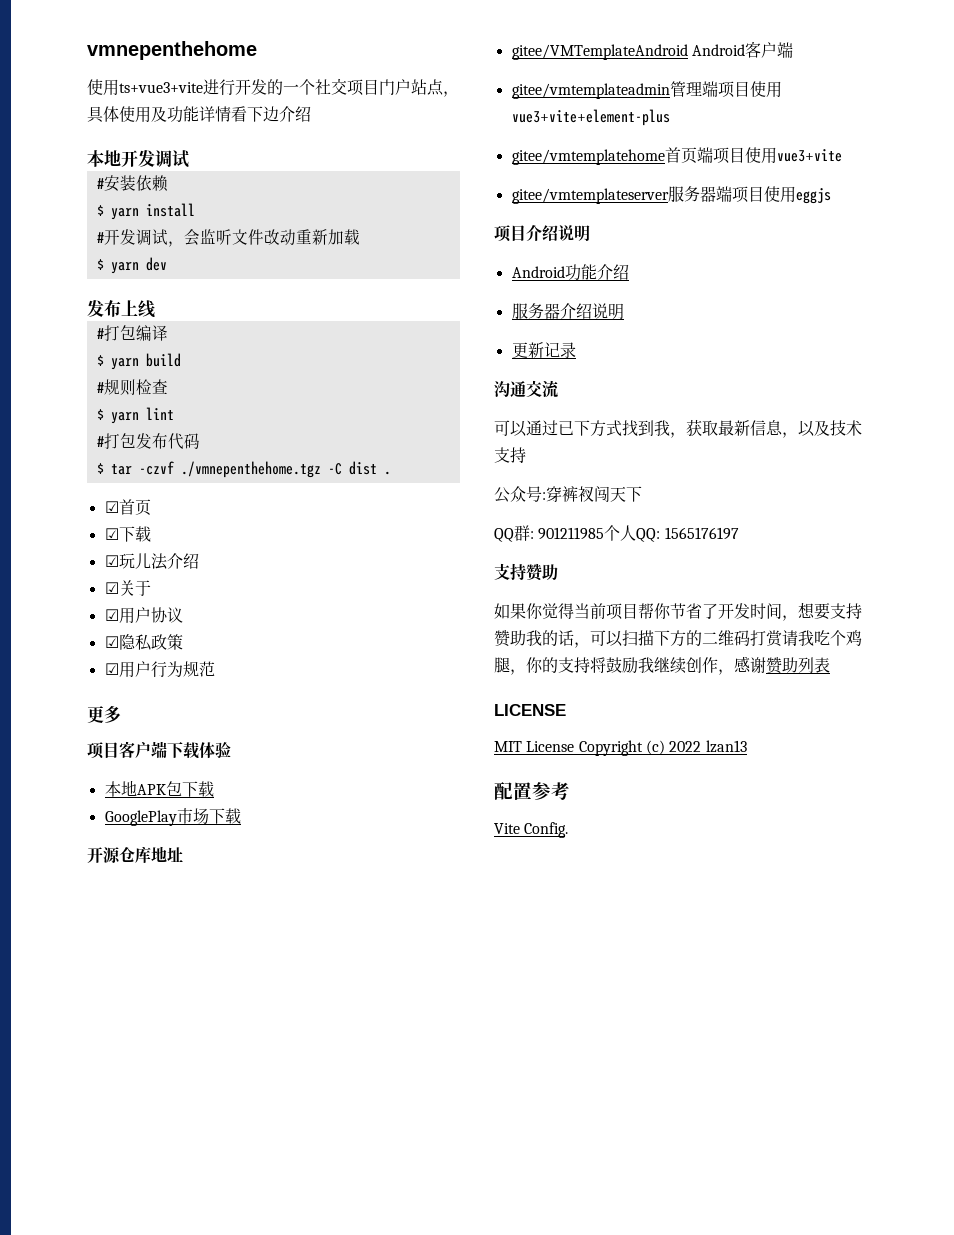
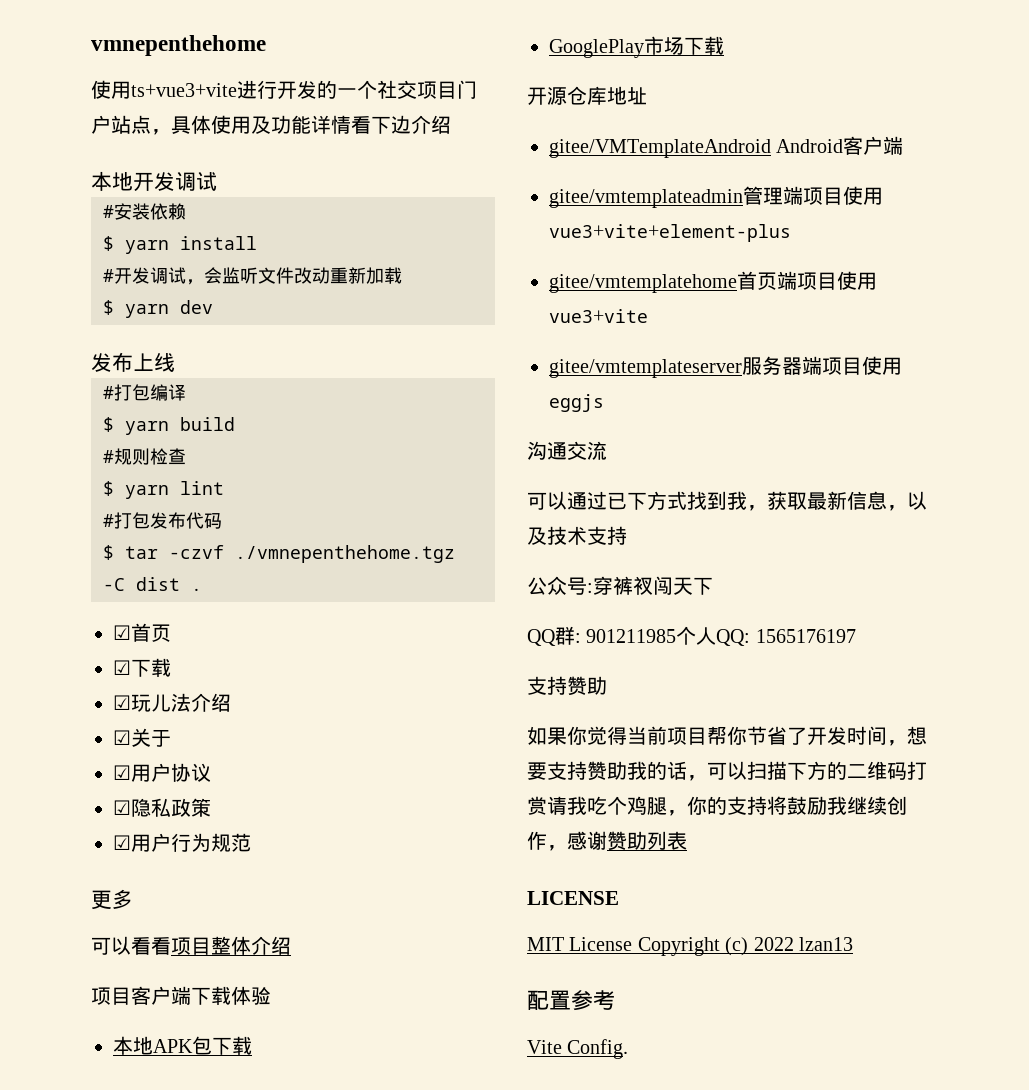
+ 可以看看项目整体介绍
- 项目介绍说明
- Android功能介绍
- 服务器介绍说明
- 更新记录

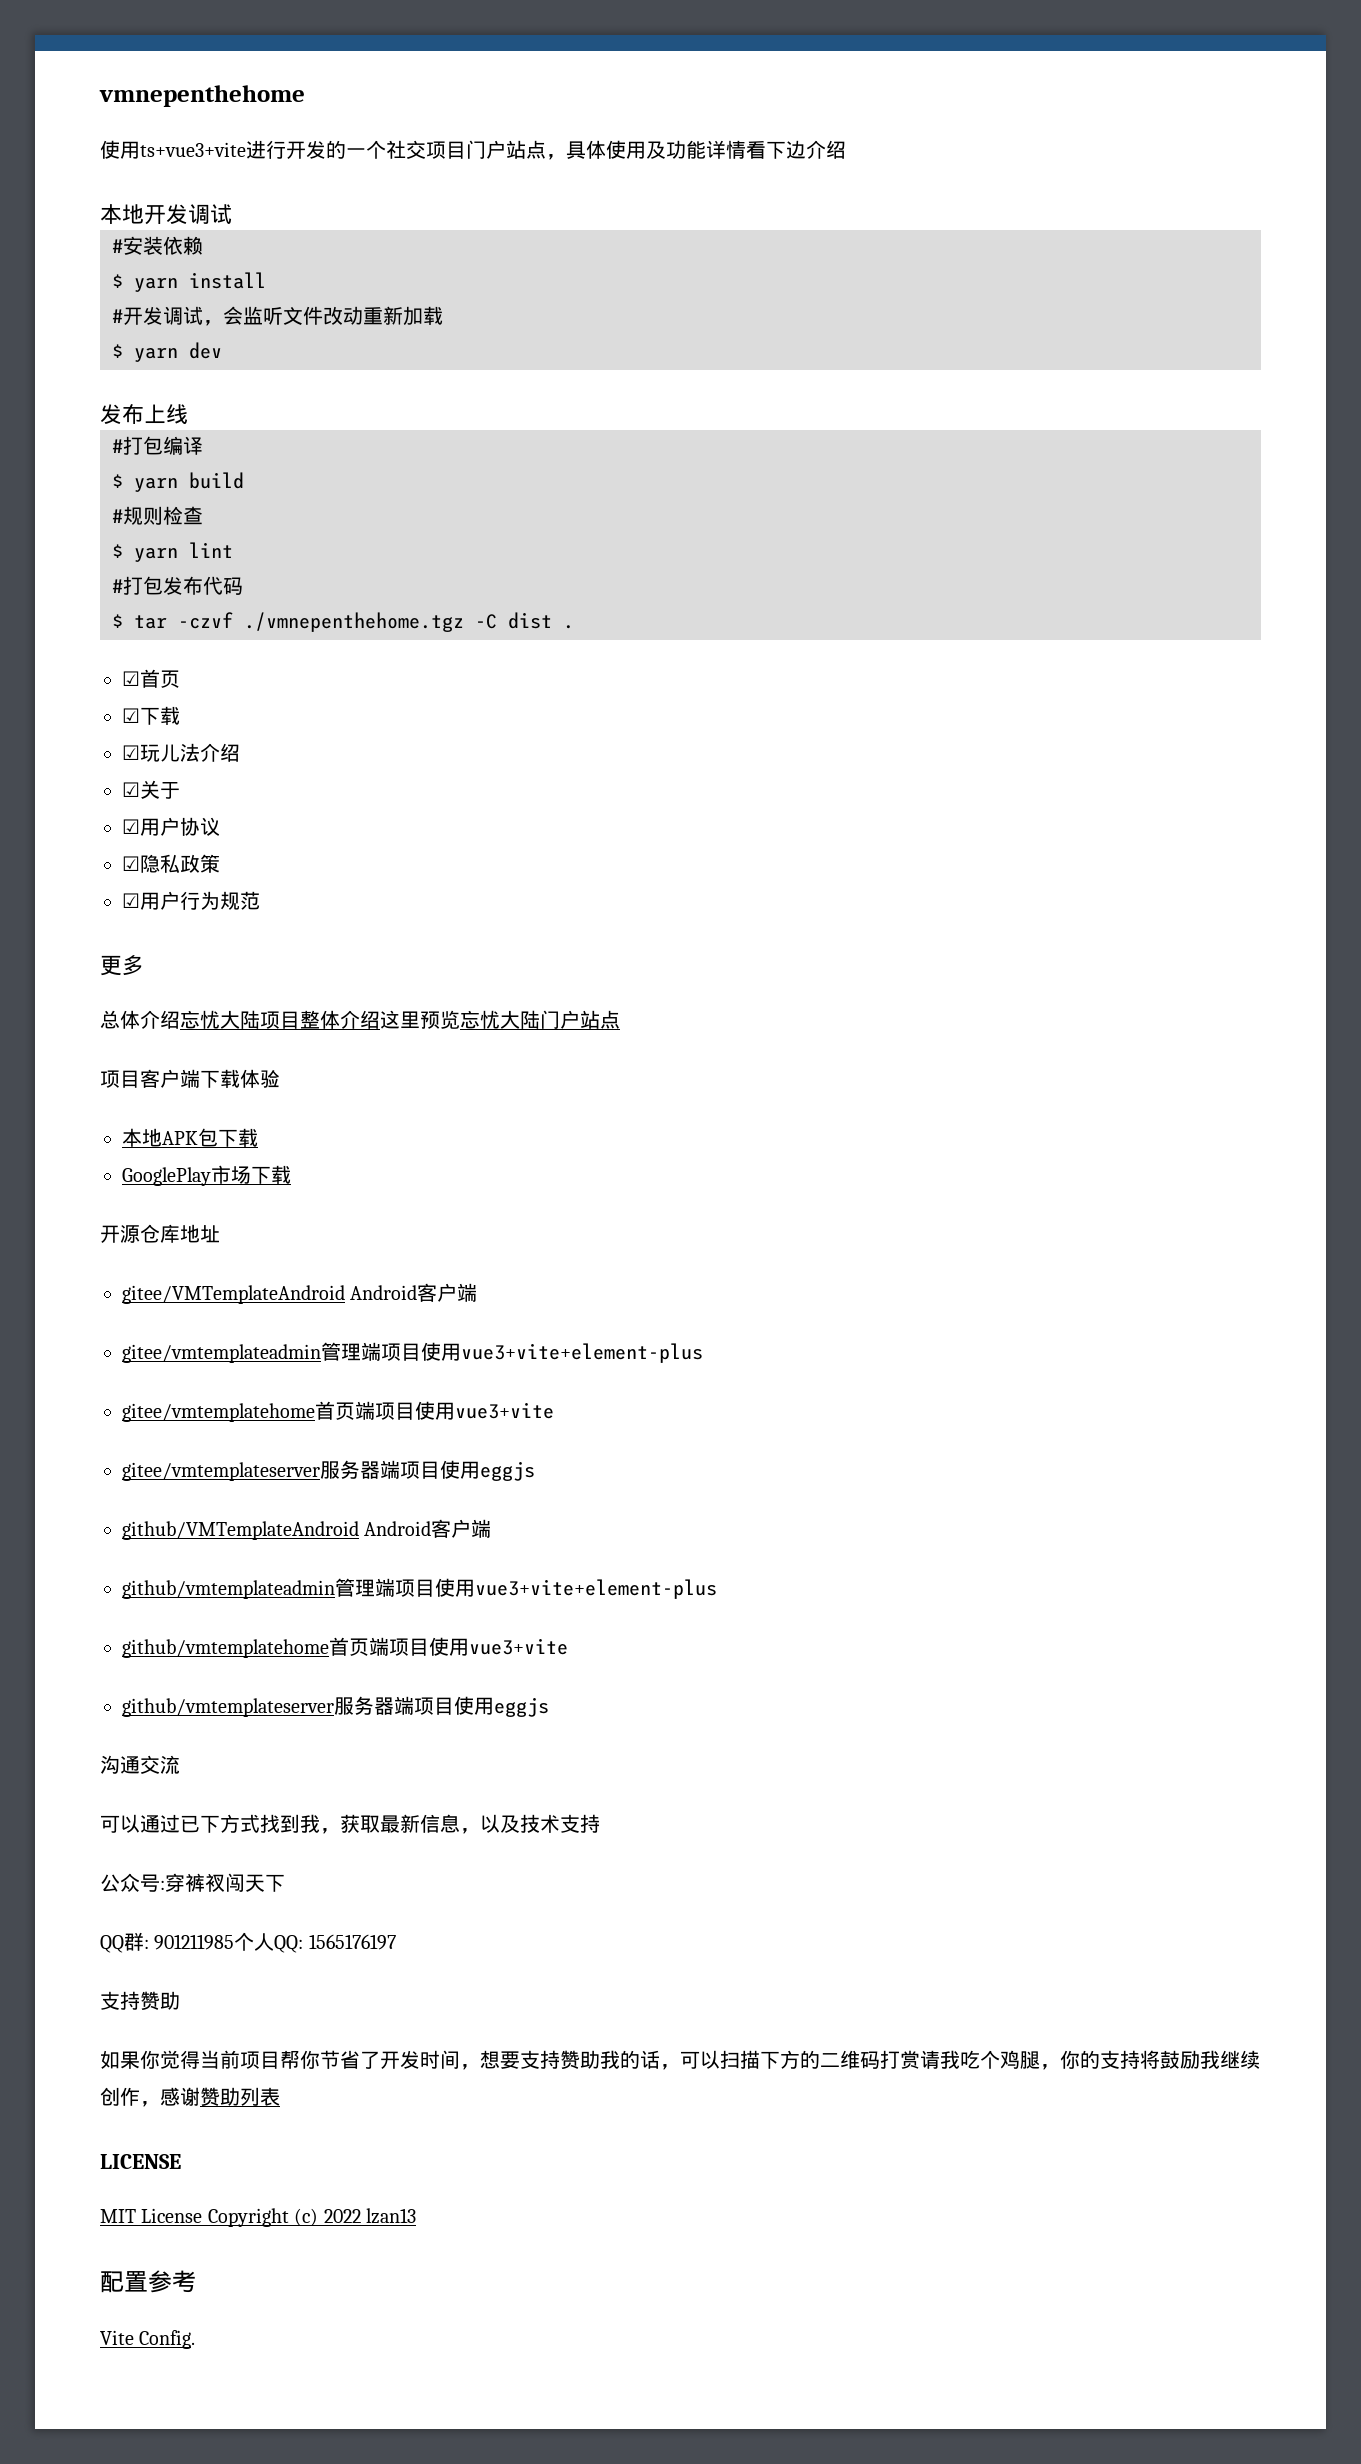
- 可以看看项目整体介绍
+ 总体介绍忘忧大陆项目整体介绍这里预览忘忧大陆门户站点
+ github/VMTemplateAndroid Android客户端
+ github/vmtemplateadmin管理端项目使用vue3+vite+element-plus
+ github/vmtemplatehome首页端项目使用vue3+vite
+ github/vmtemplateserver服务器端项目使用eggjs

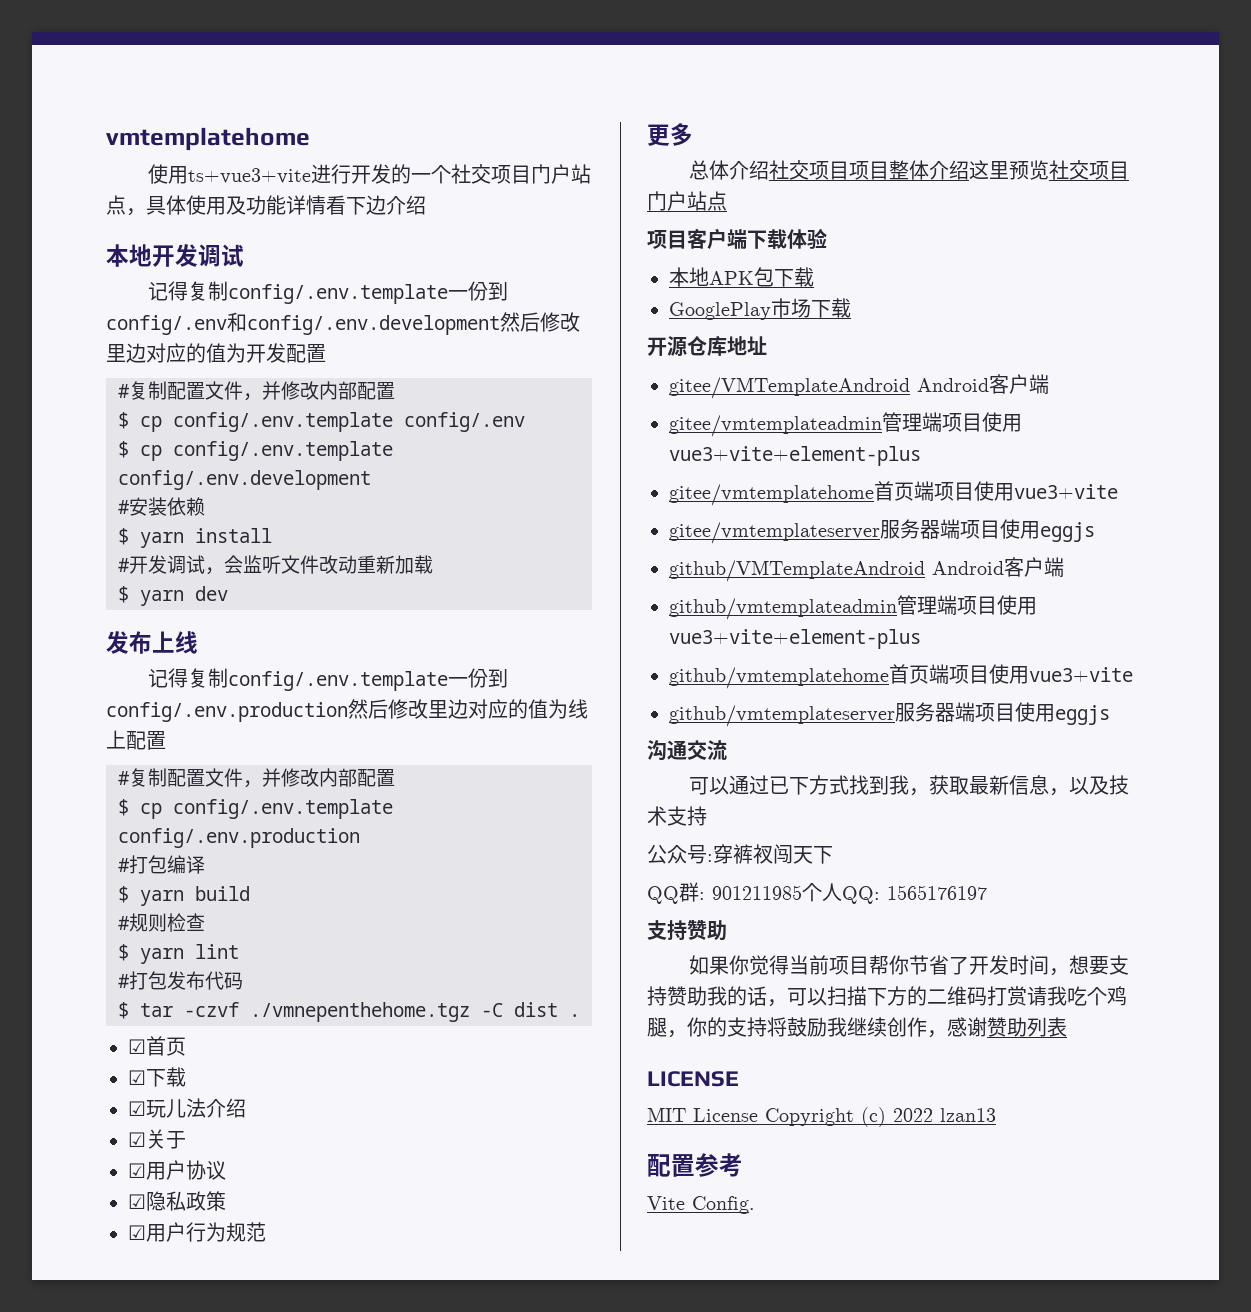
- vmnepenthehome
+ vmtemplatehome
+ 记得复制config/.env.template一份到config/.env和config/.env.development然后修改里边对应的值为开发配置
+ #复制配置文件，并修改内部配置
+ $ cp config/.env.template config/.env
+ $ cp config/.env.template config/.env.development
+ 记得复制config/.env.template一份到config/.env.production然后修改里边对应的值为线上配置
+ #复制配置文件，并修改内部配置
+ $ cp config/.env.template config/.env.production
- 总体介绍忘忧大陆项目整体介绍这里预览忘忧大陆门户站点
+ 总体介绍社交项目项目整体介绍这里预览社交项目门户站点

